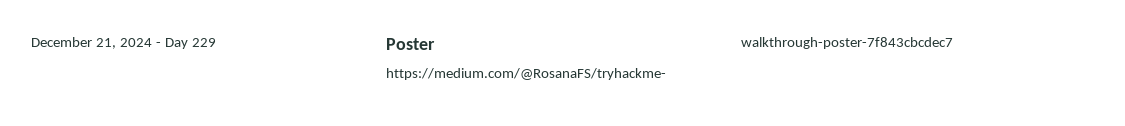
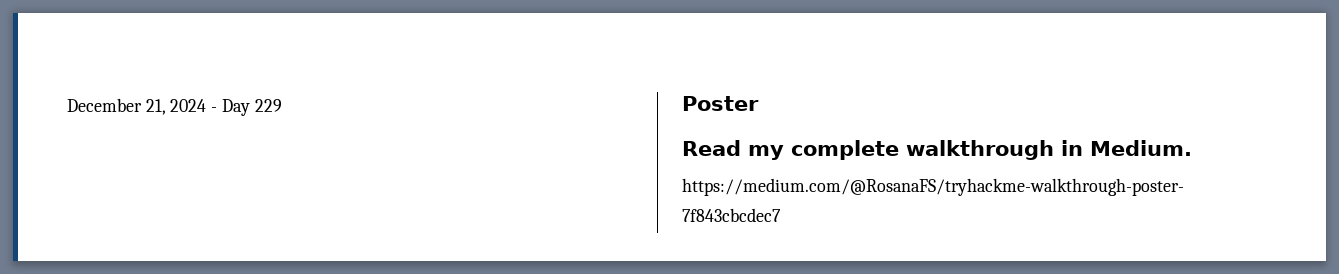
+ Read my complete walkthrough in Medium.

